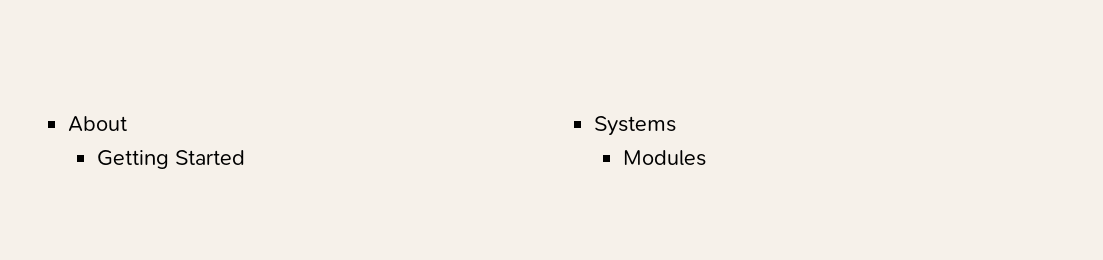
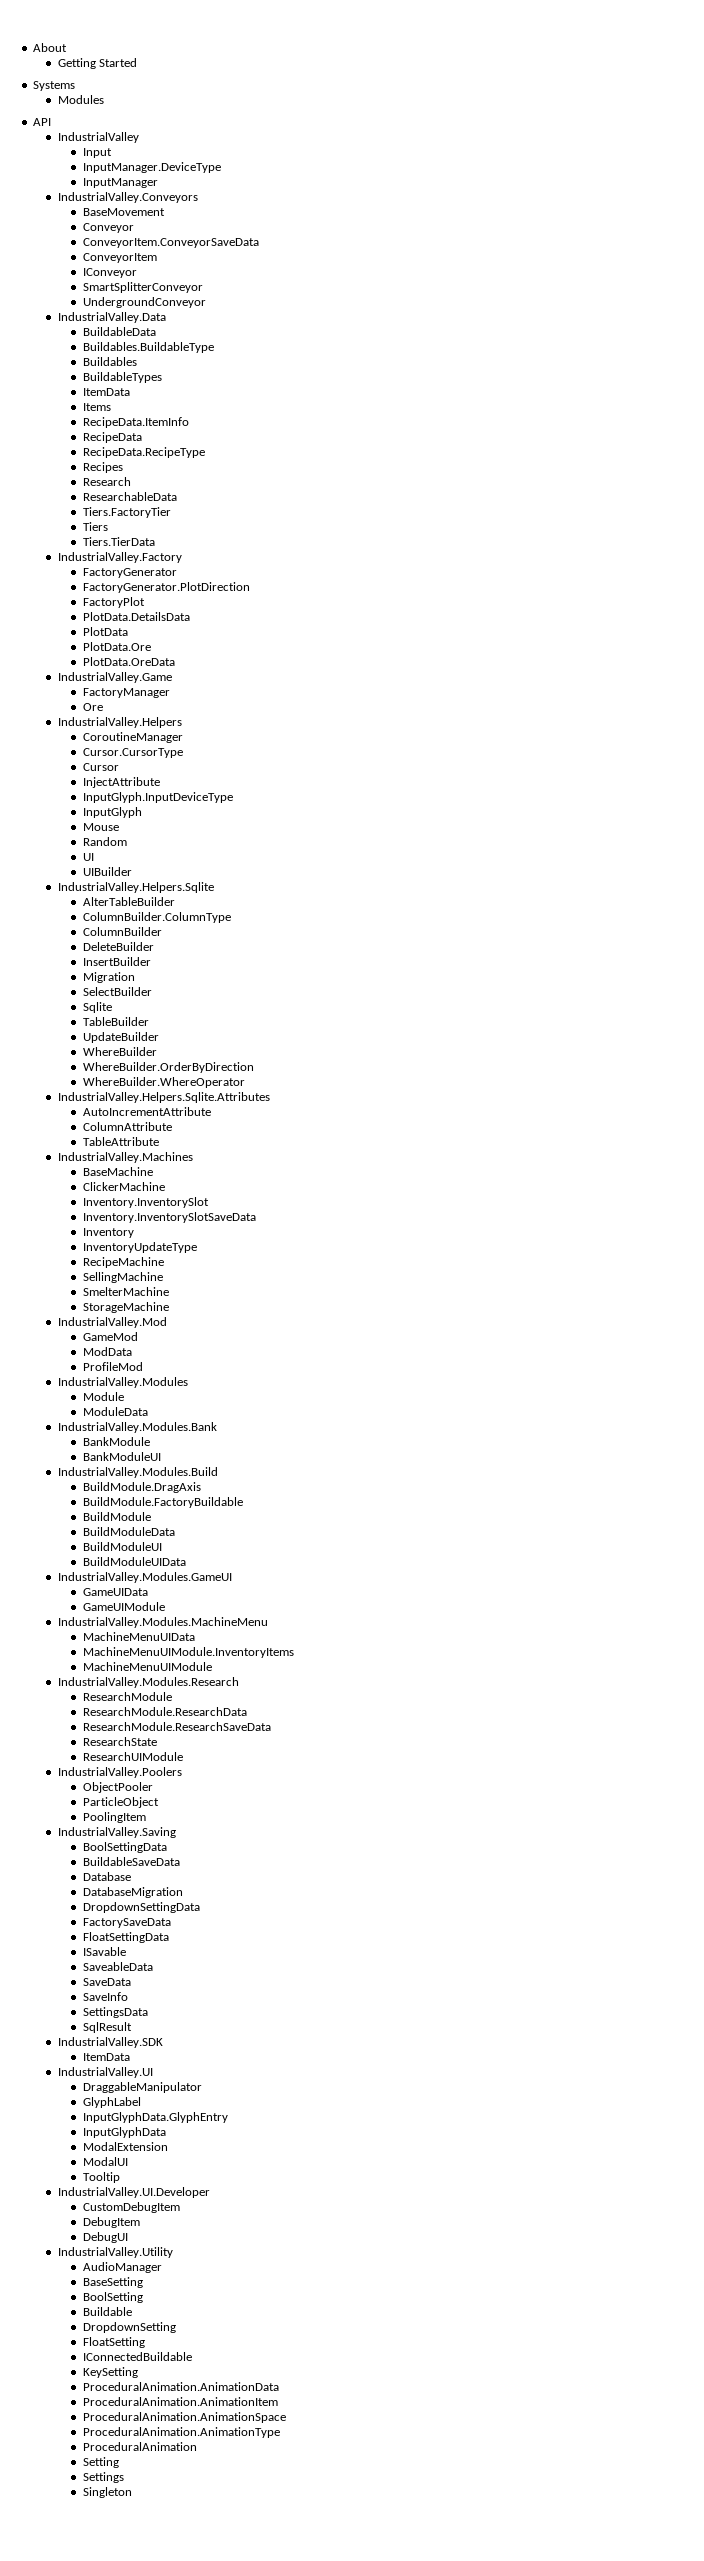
+ API
+ IndustrialValley
+ Input
+ InputManager.DeviceType
+ InputManager
+ IndustrialValley.Conveyors
+ BaseMovement
+ Conveyor
+ ConveyorItem.ConveyorSaveData
+ ConveyorItem
+ IConveyor
+ SmartSplitterConveyor
+ UndergroundConveyor
+ IndustrialValley.Data
+ BuildableData
+ Buildables.BuildableType
+ Buildables
+ BuildableTypes
+ ItemData
+ Items
+ RecipeData.ItemInfo
+ RecipeData
+ RecipeData.RecipeType
+ Recipes
+ Research
+ ResearchableData
+ Tiers.FactoryTier
+ Tiers
+ Tiers.TierData
+ IndustrialValley.Factory
+ FactoryGenerator
+ FactoryGenerator.PlotDirection
+ FactoryPlot
+ PlotData.DetailsData
+ PlotData
+ PlotData.Ore
+ PlotData.OreData
+ IndustrialValley.Game
+ FactoryManager
+ Ore
+ IndustrialValley.Helpers
+ CoroutineManager
+ Cursor.CursorType
+ Cursor
+ InjectAttribute
+ InputGlyph.InputDeviceType
+ InputGlyph
+ Mouse
+ Random
+ UI
+ UIBuilder
+ IndustrialValley.Helpers.Sqlite
+ AlterTableBuilder
+ ColumnBuilder.ColumnType
+ ColumnBuilder
+ DeleteBuilder
+ InsertBuilder
+ Migration
+ SelectBuilder
+ Sqlite
+ TableBuilder
+ UpdateBuilder
+ WhereBuilder
+ WhereBuilder.OrderByDirection
+ WhereBuilder.WhereOperator
+ IndustrialValley.Helpers.Sqlite.Attributes
+ AutoIncrementAttribute
+ ColumnAttribute
+ TableAttribute
+ IndustrialValley.Machines
+ BaseMachine
+ ClickerMachine
+ Inventory.InventorySlot
+ Inventory.InventorySlotSaveData
+ Inventory
+ InventoryUpdateType
+ RecipeMachine
+ SellingMachine
+ SmelterMachine
+ StorageMachine
+ IndustrialValley.Mod
+ GameMod
+ ModData
+ ProfileMod
+ IndustrialValley.Modules
+ Module
+ ModuleData
+ IndustrialValley.Modules.Bank
+ BankModule
+ BankModuleUI
+ IndustrialValley.Modules.Build
+ BuildModule.DragAxis
+ BuildModule.FactoryBuildable
+ BuildModule
+ BuildModuleData
+ BuildModuleUI
+ BuildModuleUIData
+ IndustrialValley.Modules.GameUI
+ GameUIData
+ GameUIModule
+ IndustrialValley.Modules.MachineMenu
+ MachineMenuUIData
+ MachineMenuUIModule.InventoryItems
+ MachineMenuUIModule
+ IndustrialValley.Modules.Research
+ ResearchModule
+ ResearchModule.ResearchData
+ ResearchModule.ResearchSaveData
+ ResearchState
+ ResearchUIModule
+ IndustrialValley.Poolers
+ ObjectPooler
+ ParticleObject
+ PoolingItem
+ IndustrialValley.Saving
+ BoolSettingData
+ BuildableSaveData
+ Database
+ DatabaseMigration
+ DropdownSettingData
+ FactorySaveData
+ FloatSettingData
+ ISavable
+ SaveableData
+ SaveData
+ SaveInfo
+ SettingsData
+ SqlResult
+ IndustrialValley.SDK
+ ItemData
+ IndustrialValley.UI
+ DraggableManipulator
+ GlyphLabel
+ InputGlyphData.GlyphEntry
+ InputGlyphData
+ ModalExtension
+ ModalUI
+ Tooltip
+ IndustrialValley.UI.Developer
+ CustomDebugItem
+ DebugItem
+ DebugUI
+ IndustrialValley.Utility
+ AudioManager
+ BaseSetting
+ BoolSetting
+ Buildable
+ DropdownSetting
+ FloatSetting
+ IConnectedBuildable
+ KeySetting
+ ProceduralAnimation.AnimationData
+ ProceduralAnimation.AnimationItem
+ ProceduralAnimation.AnimationSpace
+ ProceduralAnimation.AnimationType
+ ProceduralAnimation
+ Setting
+ Settings
+ Singleton

